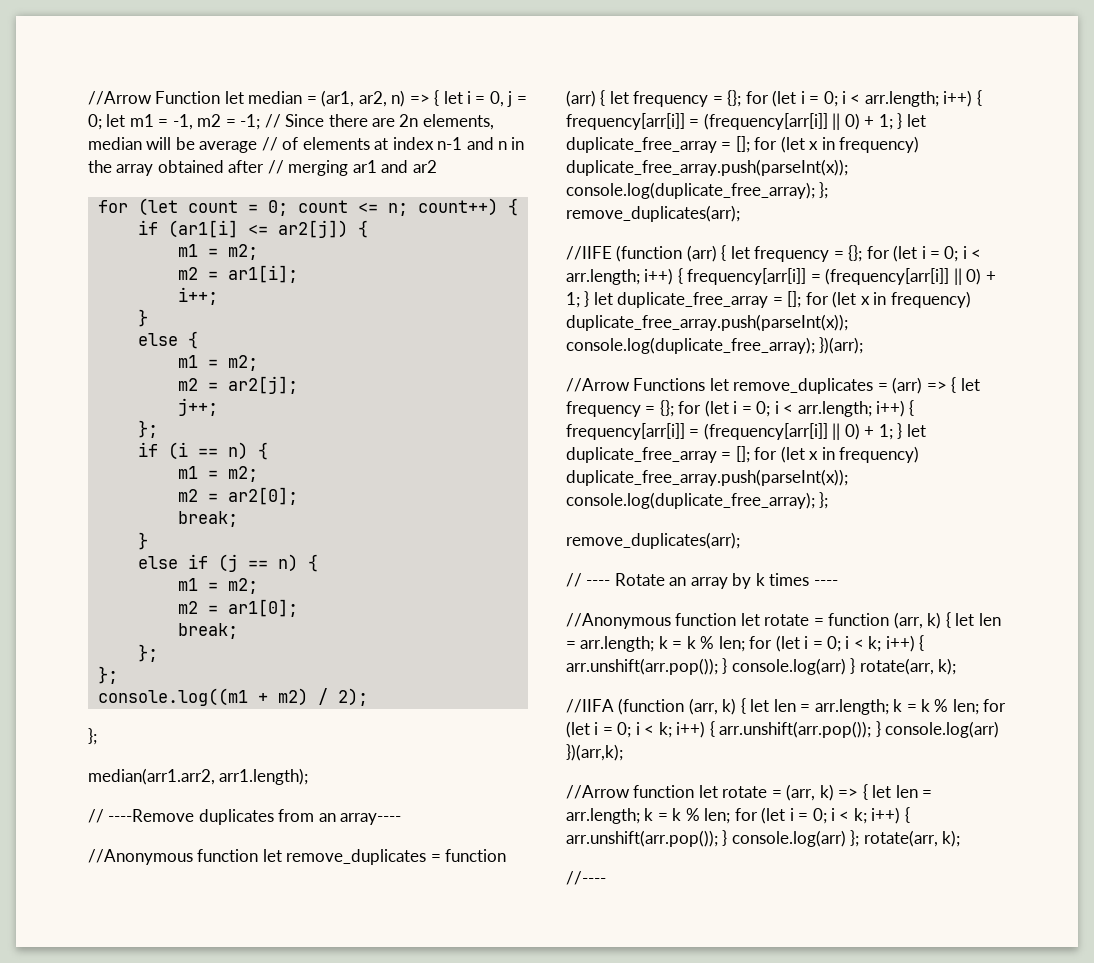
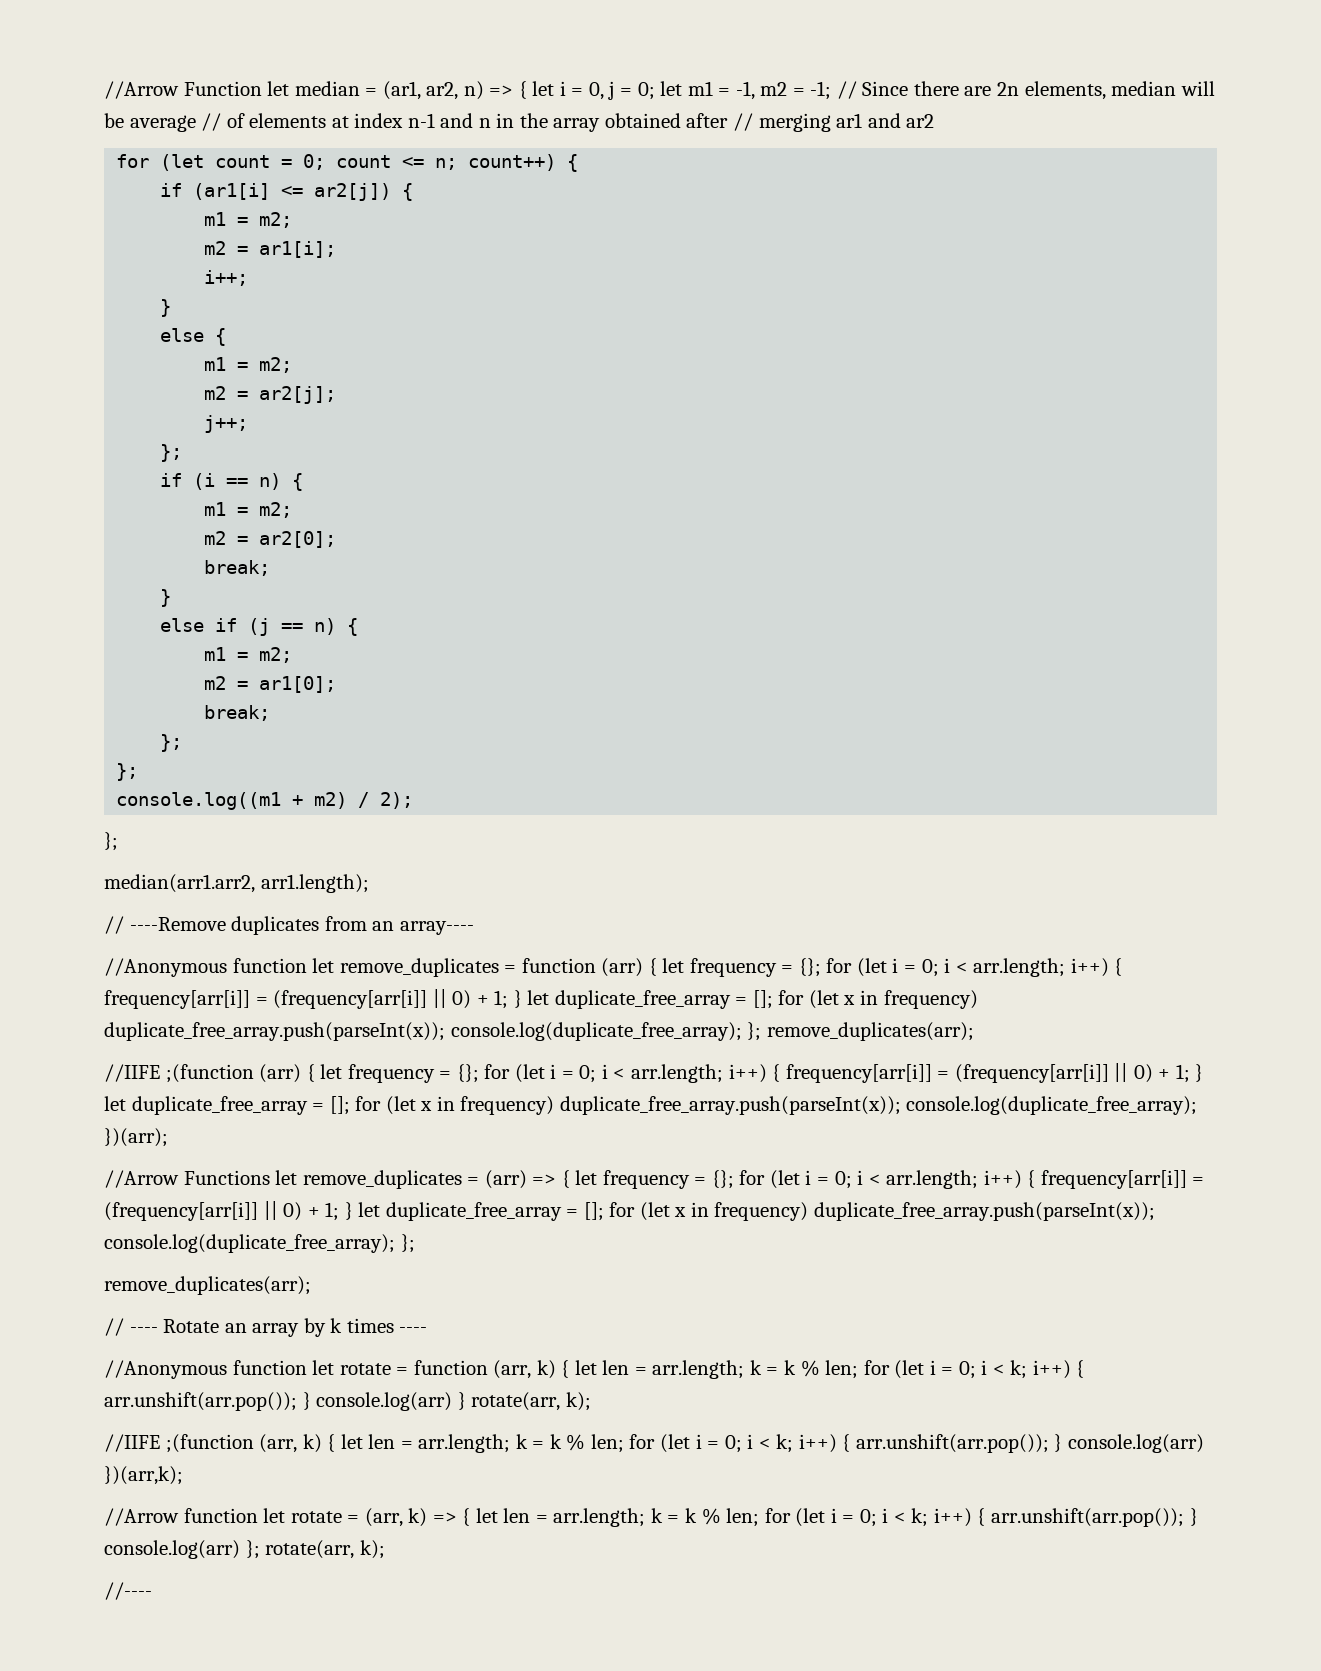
- //IIFE (function (arr) { let frequency = {}; for (let i = 0; i < arr.length; i++) { frequency[arr[i]] = (frequency[arr[i]] || 0) + 1; } let duplicate_free_array = []; for (let x in frequency) duplicate_free_array.push(parseInt(x)); console.log(duplicate_free_array); })(arr);
+ //IIFE ;(function (arr) { let frequency = {}; for (let i = 0; i < arr.length; i++) { frequency[arr[i]] = (frequency[arr[i]] || 0) + 1; } let duplicate_free_array = []; for (let x in frequency) duplicate_free_array.push(parseInt(x)); console.log(duplicate_free_array); })(arr);
- //IIFA (function (arr, k) { let len = arr.length; k = k % len; for (let i = 0; i < k; i++) { arr.unshift(arr.pop()); } console.log(arr) })(arr,k);
+ //IIFE ;(function (arr, k) { let len = arr.length; k = k % len; for (let i = 0; i < k; i++) { arr.unshift(arr.pop()); } console.log(arr) })(arr,k);

